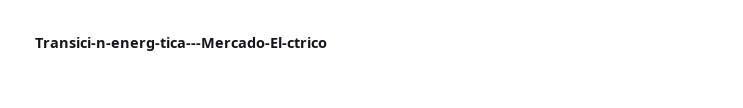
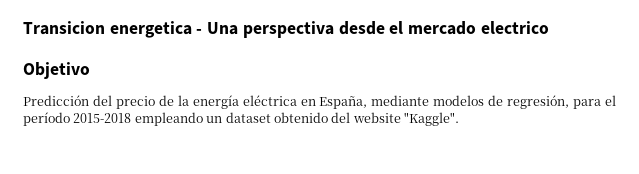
- Transici-n-energ-tica---Mercado-El-ctrico
+ Transicion energetica - Una perspectiva desde el mercado electrico
+ Objetivo
+ Predicción del precio de la energía eléctrica en España, mediante modelos de regresión, para el período 2015-2018 empleando un dataset obtenido del website "Kaggle".

